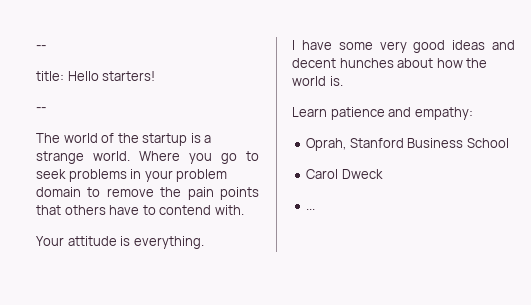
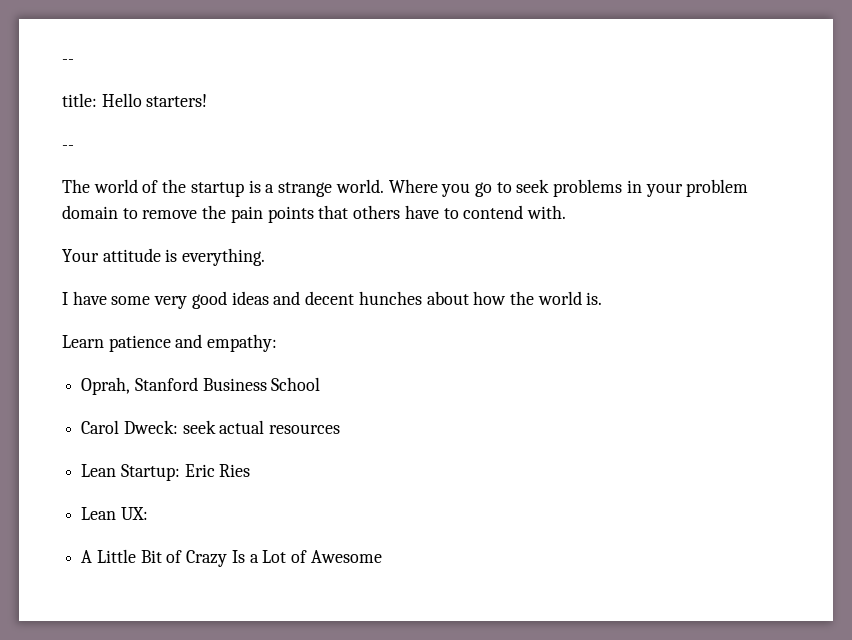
- Carol Dweck
- ...
+ Carol Dweck: seek actual resources
+ Lean Startup: Eric Ries
+ Lean UX:
+ A Little Bit of Crazy Is a Lot of Awesome

